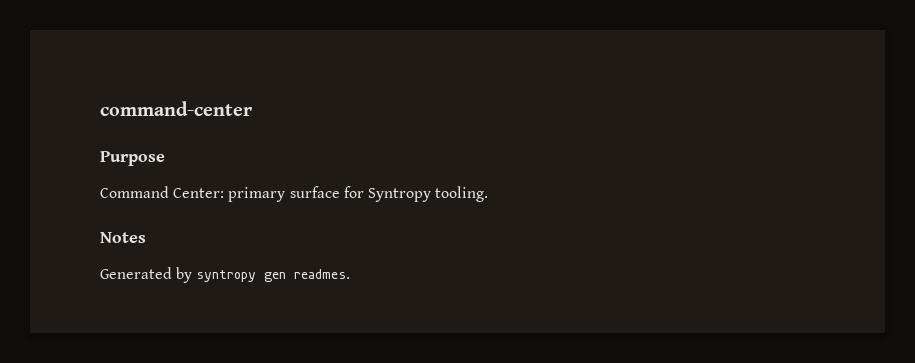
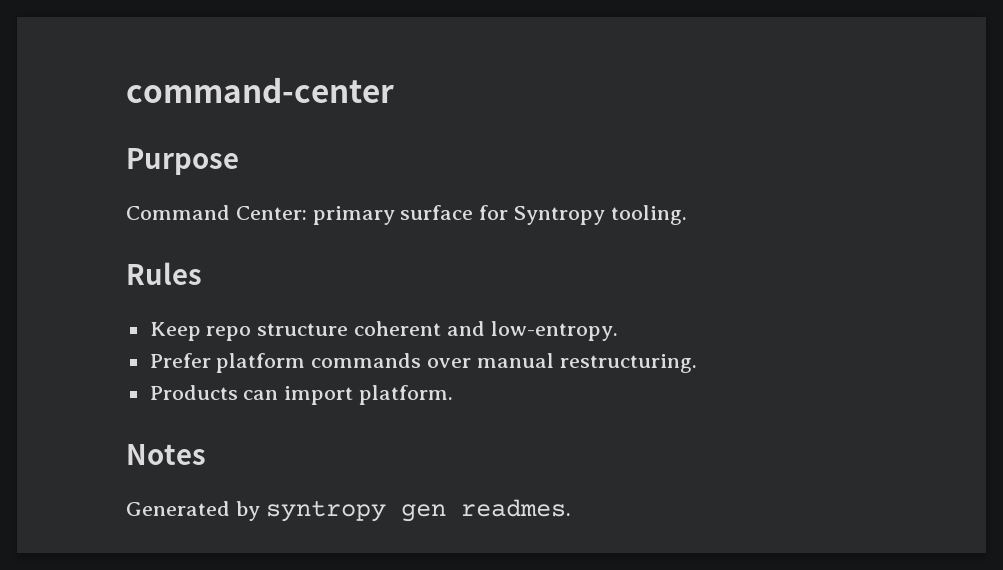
+ Rules
+ Keep repo structure coherent and low-entropy.
+ Prefer platform commands over manual restructuring.
+ Products can import platform.

